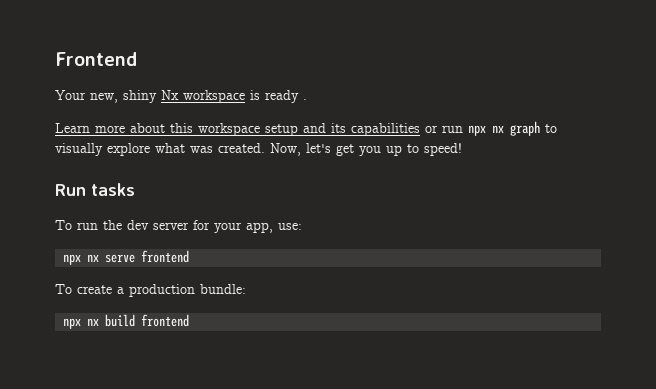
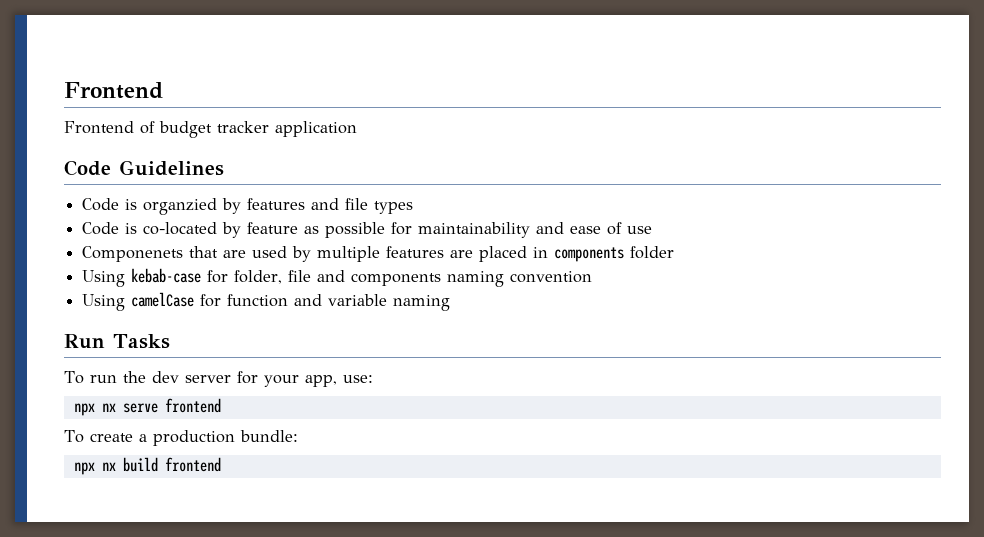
- Your new, shiny Nx workspace is ready .
- Learn more about this workspace setup and its capabilities or run npx nx graph to visually explore what was created. Now, let's get you up to speed!
+ Frontend of budget tracker application
+ Code Guidelines
+ Code is organzied by features and file types
+ Code is co-located by feature as possible for maintainability and ease of use
+ Componenets that are used by multiple features are placed in components folder
+ Using kebab-case for folder, file and components naming convention
+ Using camelCase for function and variable naming
- Run tasks
+ Run Tasks

